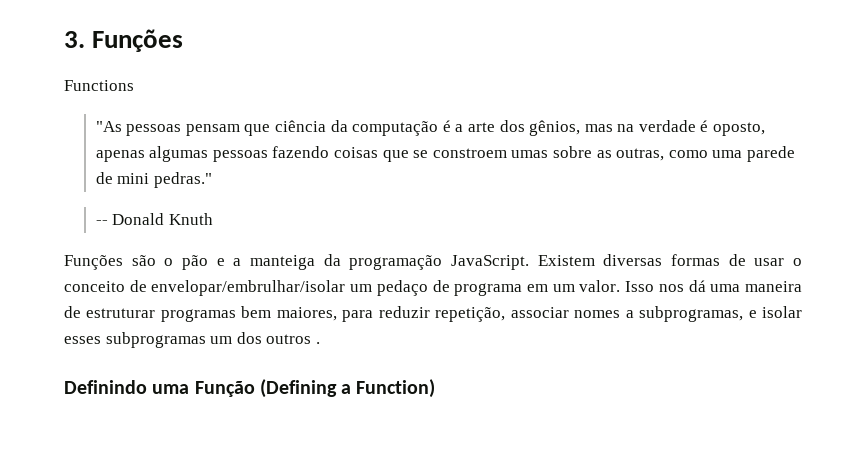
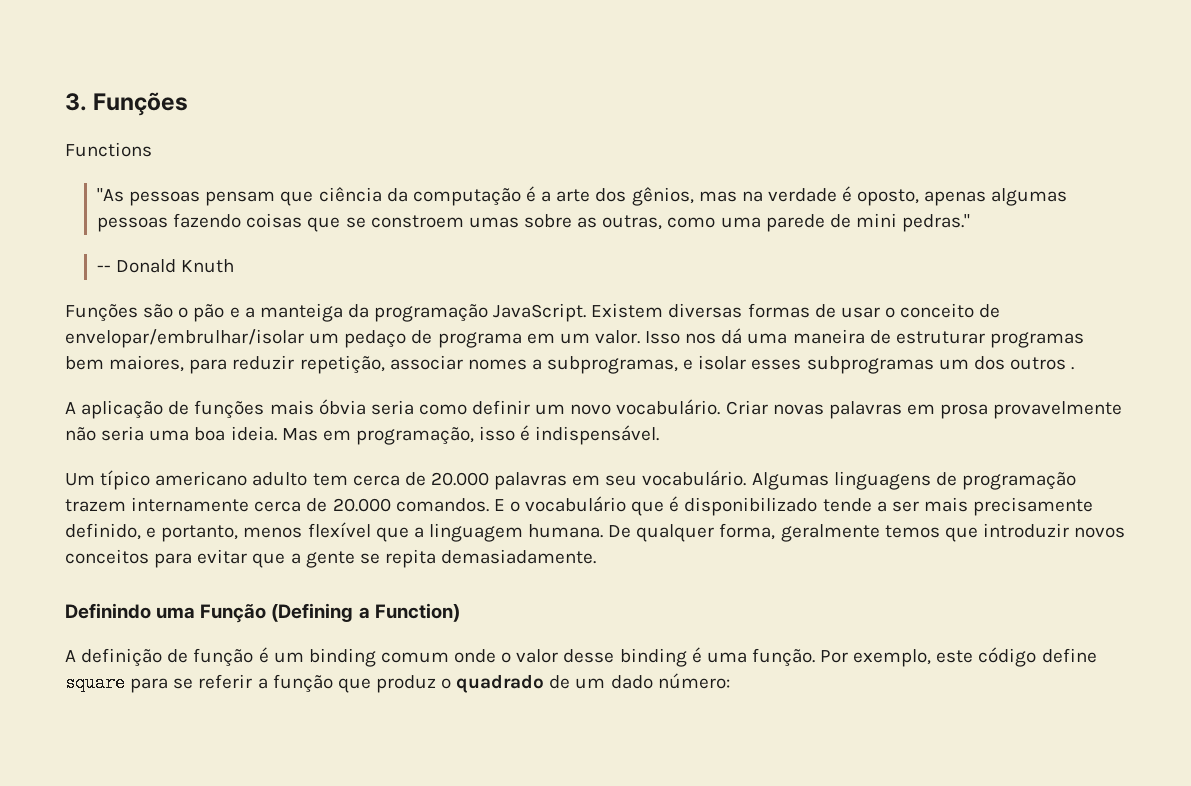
+ A aplicação de funções mais óbvia seria como definir um novo vocabulário. Criar novas palavras em prosa provavelmente não seria uma boa ideia. Mas em programação, isso é indispensável.
+ Um típico americano adulto tem cerca de 20.000 palavras em seu vocabulário. Algumas linguagens de programação trazem internamente cerca de 20.000 comandos. E o vocabulário que é disponibilizado tende a ser mais precisamente definido, e portanto, menos flexível que a linguagem humana. De qualquer forma, geralmente temos que introduzir novos conceitos para evitar que a gente se repita demasiadamente.
+ A definição de função é um binding comum onde o valor desse binding é uma função. Por exemplo, este código define square para se referir a função que produz o quadrado de um dado número:

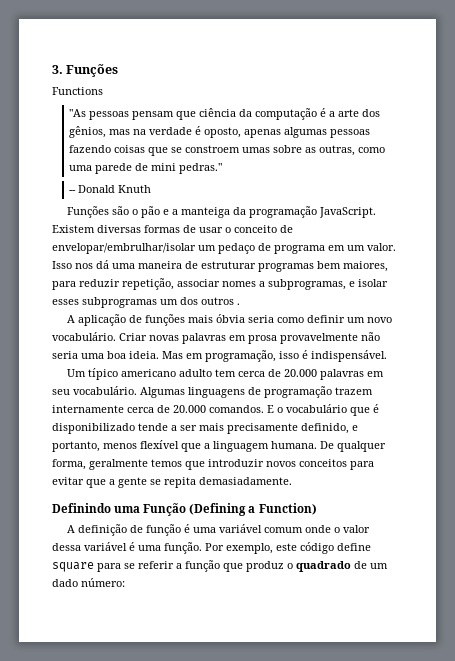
- A definição de função é um binding comum onde o valor desse binding é uma função.
+ A definição de função é uma variável comum onde o valor dessa variável é uma função.

